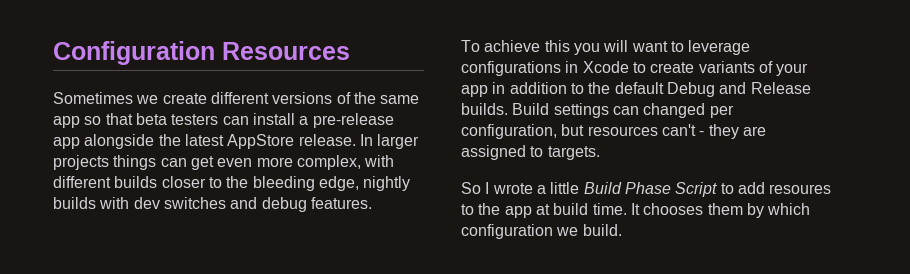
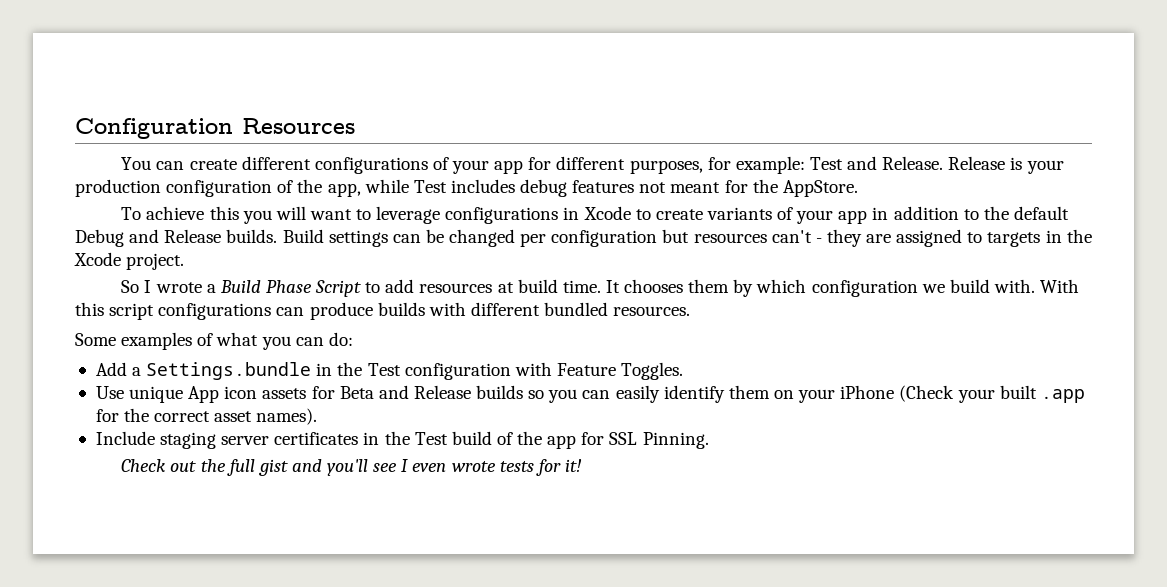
- Sometimes we create different versions of the same app so that beta testers can install a pre-release app alongside the latest AppStore release. In larger projects things can get even more complex, with different builds closer to the bleeding edge, nightly builds with dev switches and debug features.
+ You can create different configurations of your app for different purposes, for example: Test and Release. Release is your production configuration of the app, while Test includes debug features not meant for the AppStore.
- Build settings can changed per configuration, but resources can't - they are assigned to targets.
+ Build settings can be changed per configuration but resources can't - they are assigned to targets in the Xcode project.
- So I wrote a little Build Phase Script to add resoures to the app at build time.
+ So I wrote a Build Phase Script to add resources at build time.
- It chooses them by which configuration we build.
+ It chooses them by which configuration we build with. With this script configurations can produce builds with different bundled resources.
+ Some examples of what you can do:
+ Add a Settings.bundle in the Test configuration with Feature Toggles.
+ Use unique App icon assets for Beta and Release builds so you can easily identify them on your iPhone (Check your built .app for the correct asset names).
+ Include staging server certificates in the Test build of the app for SSL Pinning.
+ Check out the full gist and you'll see I even wrote tests for it!

